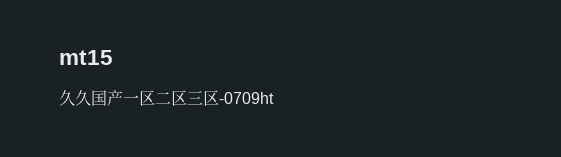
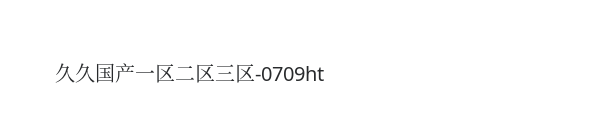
- mt15

